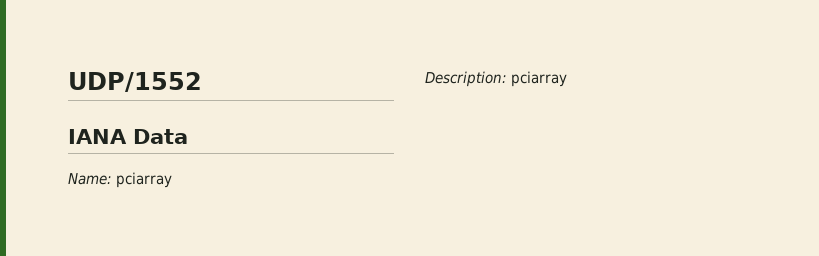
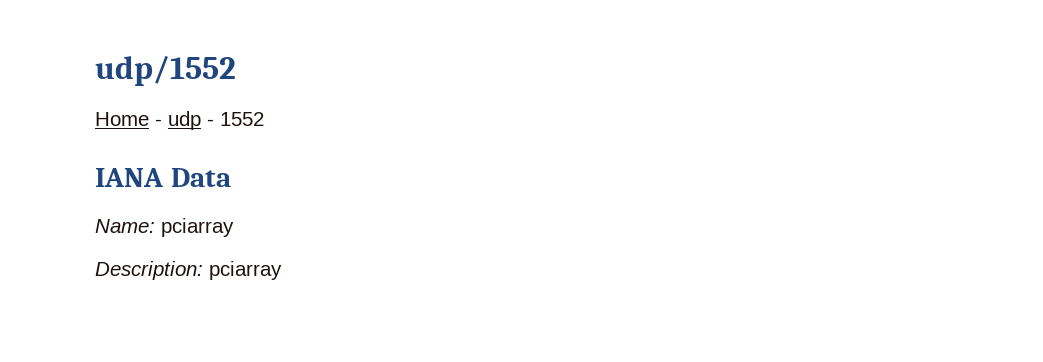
- UDP/1552
+ udp/1552
+ Home - udp - 1552

